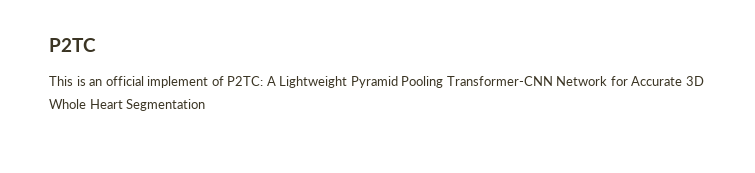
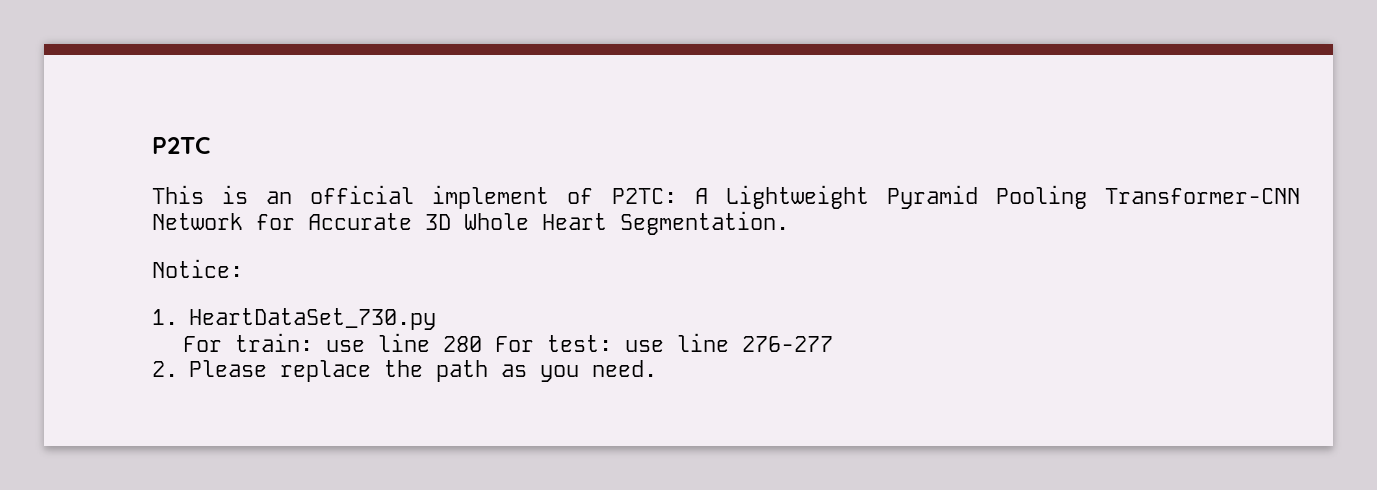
- This is an official implement of P2TC: A Lightweight Pyramid Pooling Transformer-CNN Network for Accurate 3D Whole Heart Segmentation
+ This is an official implement of P2TC: A Lightweight Pyramid Pooling Transformer-CNN Network for Accurate 3D Whole Heart Segmentation.
+ Notice:
+ 1. HeartDataSet_730.py
+ For train: use line 280 For test: use line 276-277
+ 2. Please replace the path as you need.

